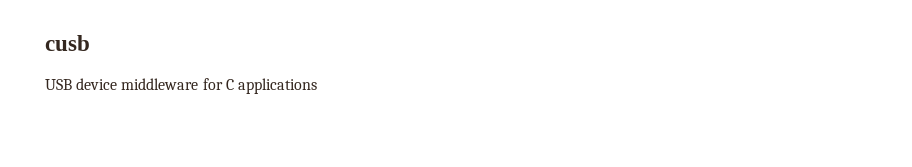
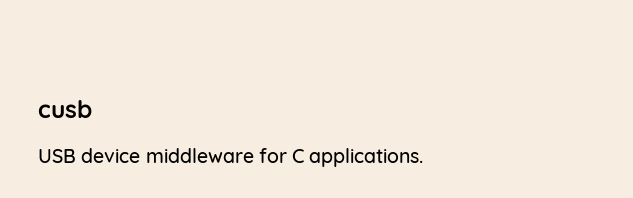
- USB device middleware for C applications
+ USB device middleware for C applications.

